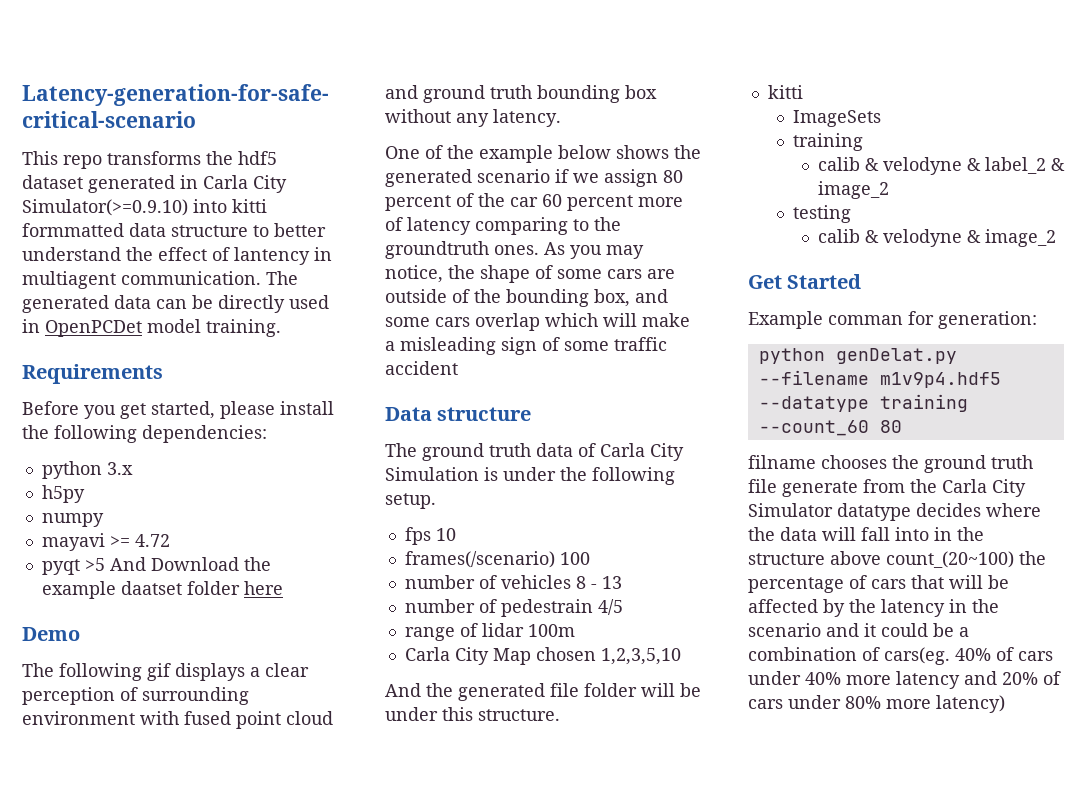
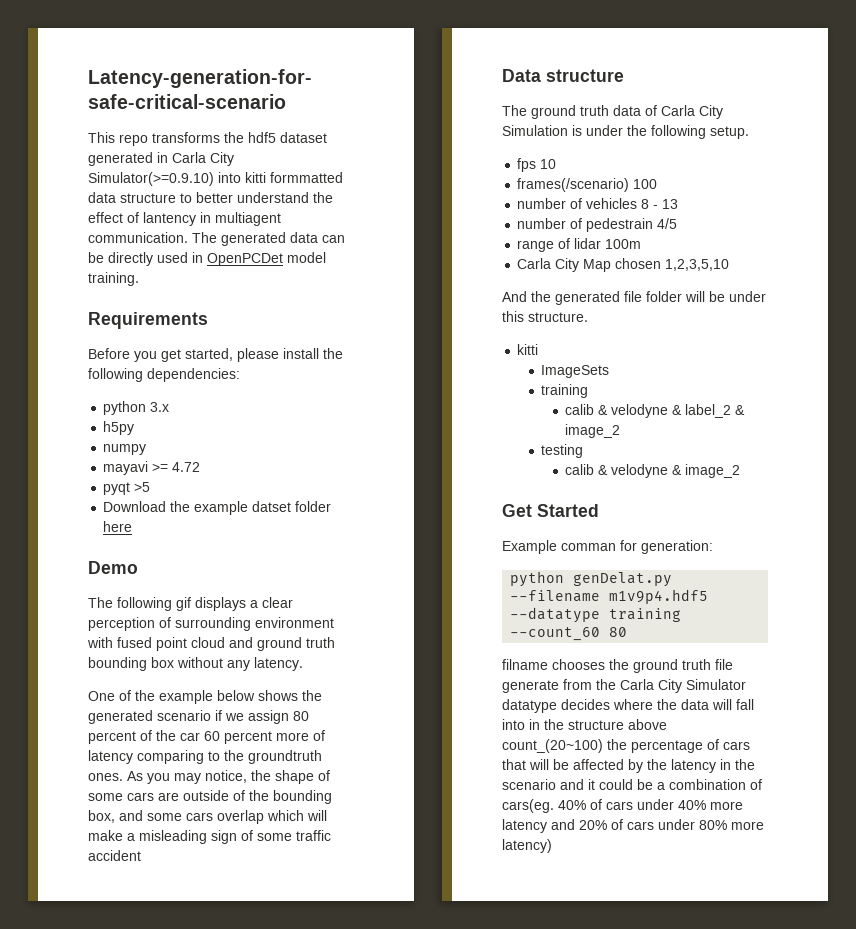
- pyqt >5 And Download the example daatset folder here
+ pyqt >5
+ Download the example datset folder here

